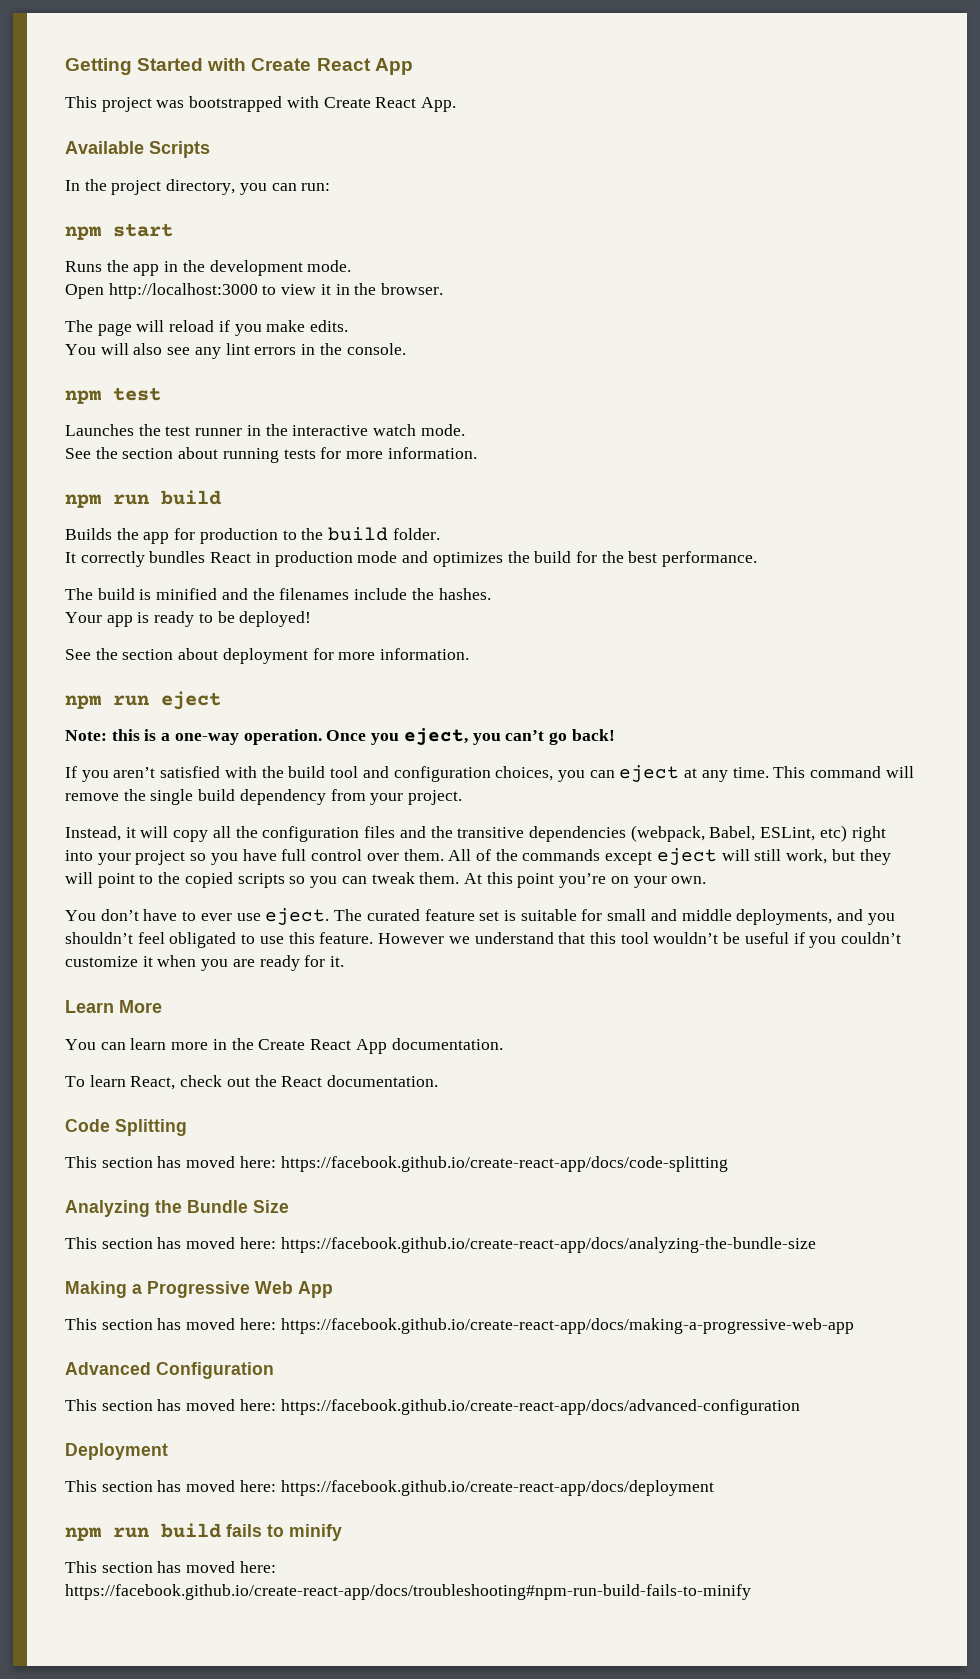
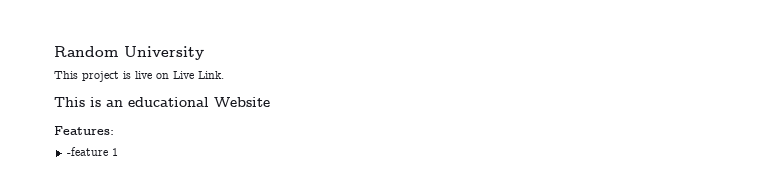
- Getting Started with Create React App
- This project was bootstrapped with Create React App.
- Available Scripts
- In the project directory, you can run:
- npm start
- Runs the app in the development mode.
- Open http://localhost:3000 to view it in the browser.
- The page will reload if you make edits.
- You will also see any lint errors in the console.
- npm test
- Launches the test runner in the interactive watch mode.
- See the section about running tests for more information.
- npm run build
- Builds the app for production to the build folder.
- It correctly bundles React in production mode and optimizes the build for the best performance.
- The build is minified and the filenames include the hashes.
- Your app is ready to be deployed!
- See the section about deployment for more information.
- npm run eject
- Note: this is a one-way operation. Once you eject, you can’t go back!
- If you aren’t satisfied with the build tool and configuration choices, you can eject at any time. This command will remove the single build dependency from your project.
- Instead, it will copy all the configuration files and the transitive dependencies (webpack, Babel, ESLint, etc) right into your project so you have full control over them. All of the commands except eject will still work, but they will point to the copied scripts so you can tweak them. At this point you’re on your own.
- You don’t have to ever use eject. The curated feature set is suitable for small and middle deployments, and you shouldn’t feel obligated to use this feature. However we understand that this tool wouldn’t be useful if you couldn’t customize it when you are ready for it.
- Learn More
- You can learn more in the Create React App documentation.
- To learn React, check out the React documentation.
- Code Splitting
- This section has moved here: https://facebook.github.io/create-react-app/docs/code-splitting
- Analyzing the Bundle Size
- This section has moved here: https://facebook.github.io/create-react-app/docs/analyzing-the-bundle-size
- Making a Progressive Web App
- This section has moved here: https://facebook.github.io/create-react-app/docs/making-a-progressive-web-app
- Advanced Configuration
- This section has moved here: https://facebook.github.io/create-react-app/docs/advanced-configuration
- Deployment
- This section has moved here: https://facebook.github.io/create-react-app/docs/deployment
- npm run build fails to minify
- This section has moved here: https://facebook.github.io/create-react-app/docs/troubleshooting#npm-run-build-fails-to-minify
+ Random University
+ This project is live on Live Link.
+ This is an educational Website
+ Features:
+ -feature 1

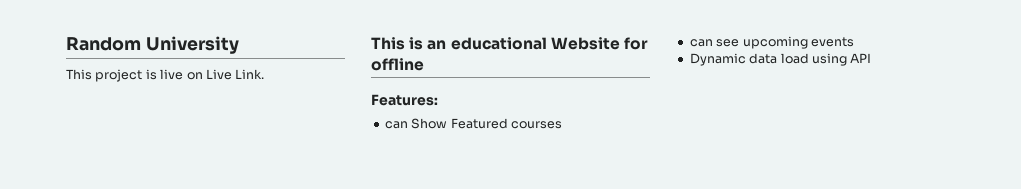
- This is an educational Website
+ This is an educational Website for offline
- -feature 1
+ can Show Featured courses
+ can see upcoming events
+ Dynamic data load using API

